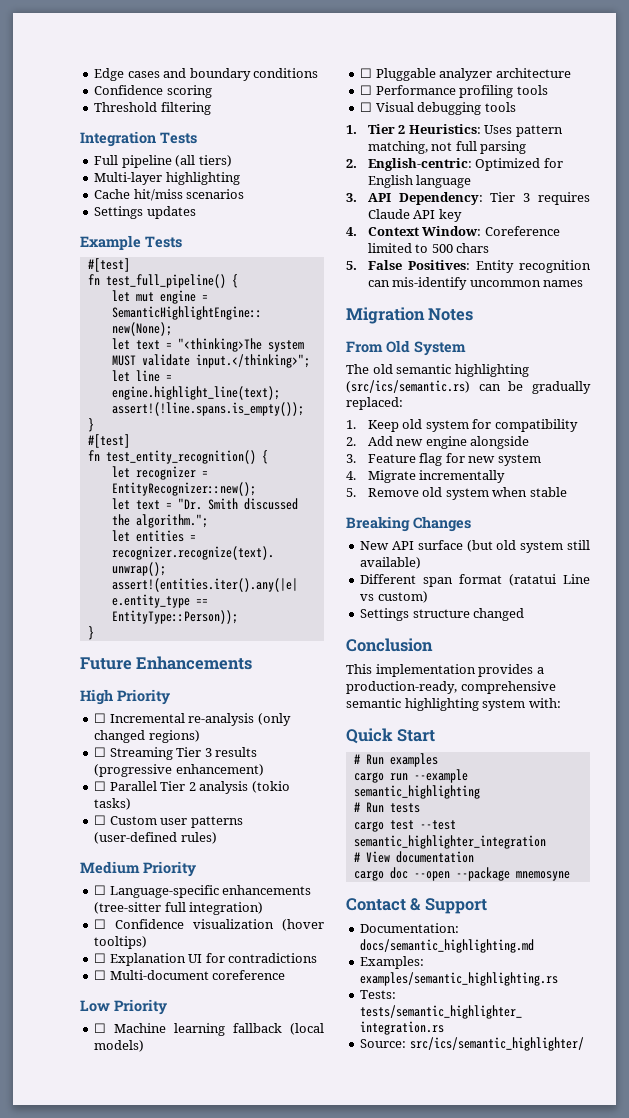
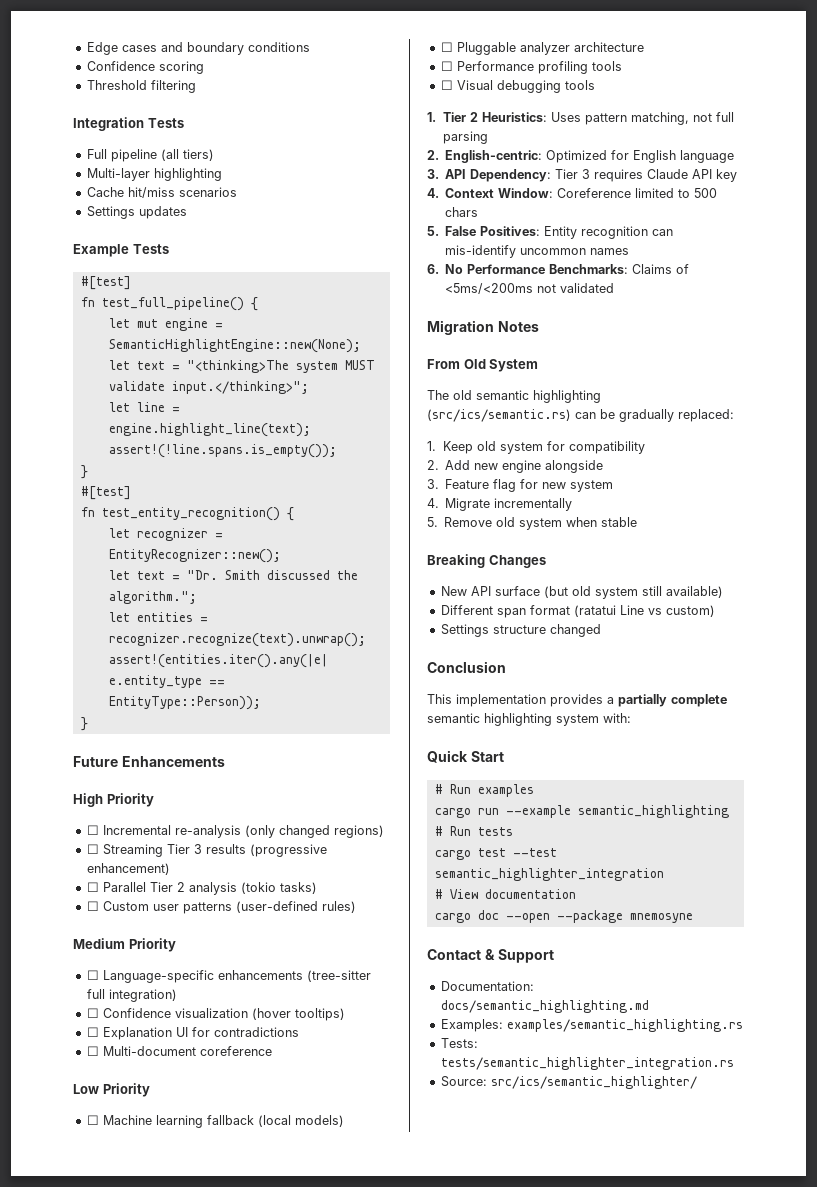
+ 6. No Performance Benchmarks: Claims of <5ms/<200ms not validated
- This implementation provides a production-ready, comprehensive semantic highlighting system with:
+ This implementation provides a partially complete semantic highlighting system with:

